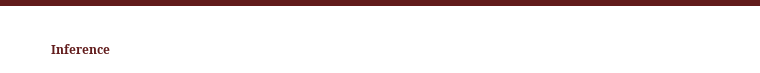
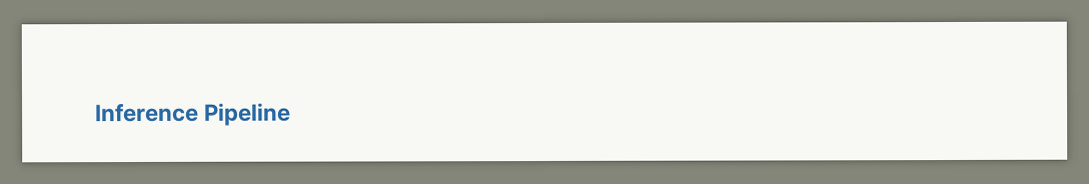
- Inference
+ Inference Pipeline

